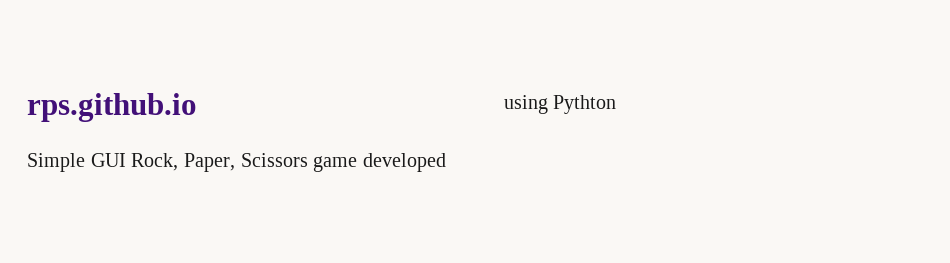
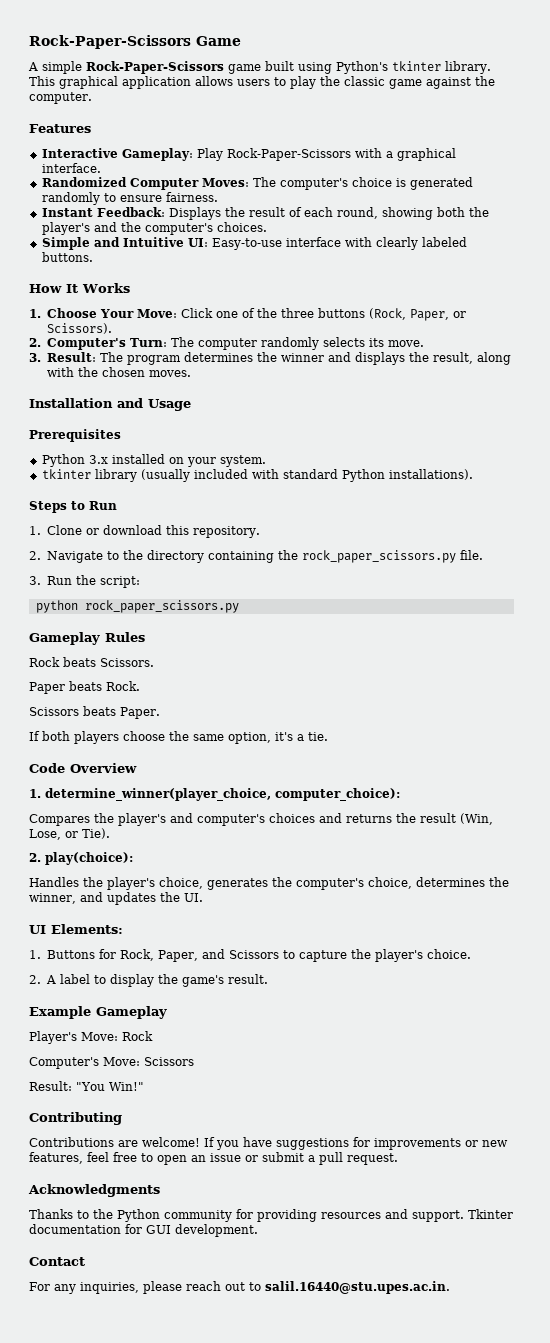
- rps.github.io
- Simple GUI Rock, Paper, Scissors game developed using Pythton
+ Rock-Paper-Scissors Game
+ A simple Rock-Paper-Scissors game built using Python's tkinter library. This graphical application allows users to play the classic game against the computer.
+ Features
+ Interactive Gameplay: Play Rock-Paper-Scissors with a graphical interface.
+ Randomized Computer Moves: The computer's choice is generated randomly to ensure fairness.
+ Instant Feedback: Displays the result of each round, showing both the player's and the computer's choices.
+ Simple and Intuitive UI: Easy-to-use interface with clearly labeled buttons.
+ How It Works
+ 1. Choose Your Move: Click one of the three buttons (Rock, Paper, or Scissors).
+ 2. Computer's Turn: The computer randomly selects its move.
+ 3. Result: The program determines the winner and displays the result, along with the chosen moves.
+ Installation and Usage
+ Prerequisites
+ Python 3.x installed on your system.
+ tkinter library (usually included with standard Python installations).
+ Steps to Run
+ 1. Clone or download this repository.
+ 2. Navigate to the directory containing the rock_paper_scissors.py file.
+ 3. Run the script:
+ python rock_paper_scissors.py
+ Gameplay Rules
+ Rock beats Scissors.
+ Paper beats Rock.
+ Scissors beats Paper.
+ If both players choose the same option, it's a tie.
+ Code Overview
+ 1. determine_winner(player_choice, computer_choice):
+ Compares the player's and computer's choices and returns the result (Win, Lose, or Tie).
+ 2. play(choice):
+ Handles the player's choice, generates the computer's choice, determines the winner, and updates the UI.
+ UI Elements:
+ 1. Buttons for Rock, Paper, and Scissors to capture the player's choice.
+ 2. A label to display the game's result.
+ Example Gameplay
+ Player's Move: Rock
+ Computer's Move: Scissors
+ Result: "You Win!"
+ Contributing
+ Contributions are welcome! If you have suggestions for improvements or new features, feel free to open an issue or submit a pull request.
+ Acknowledgments
+ Thanks to the Python community for providing resources and support. Tkinter documentation for GUI development.
+ Contact
+ For any inquiries, please reach out to salil.16440@stu.upes.ac.in.

